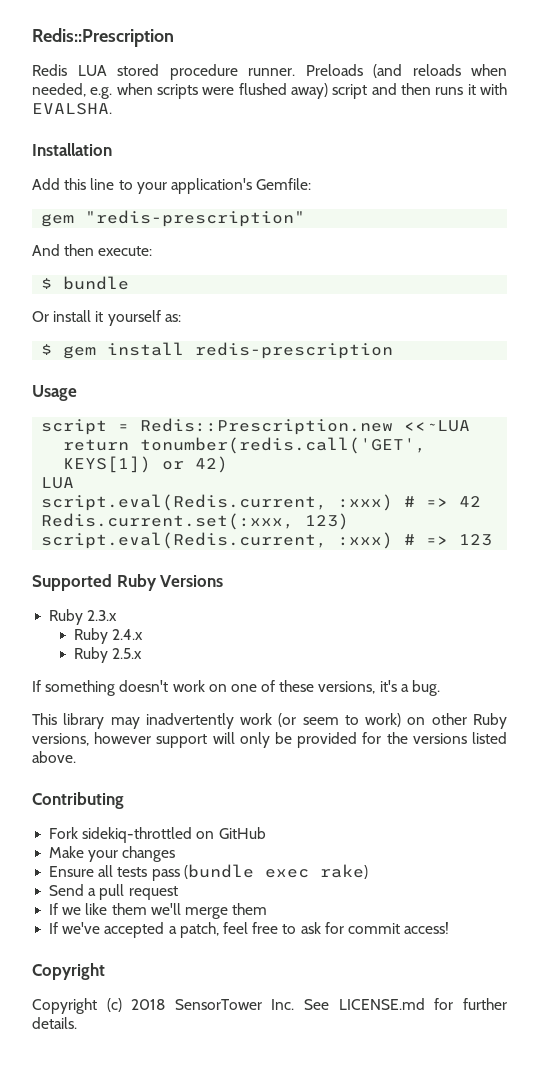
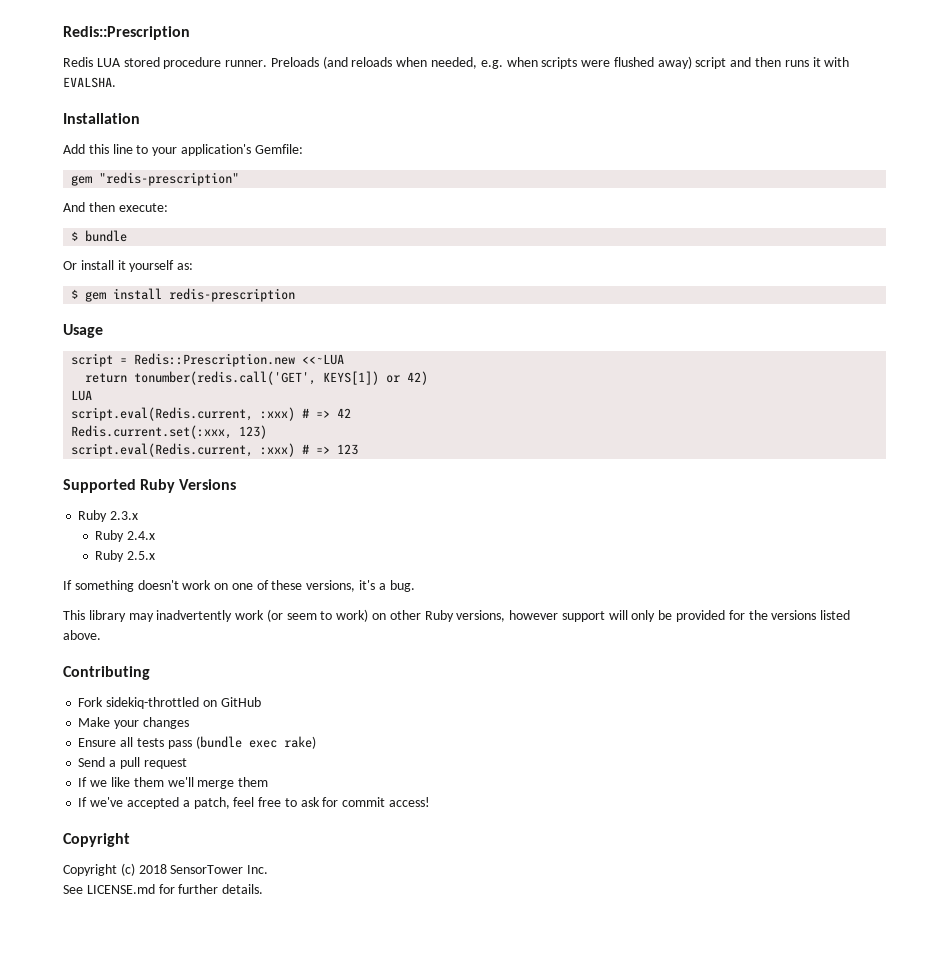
- Copyright (c) 2018 SensorTower Inc. See LICENSE.md for further details.
+ Copyright (c) 2018 SensorTower Inc.
+ See LICENSE.md for further details.

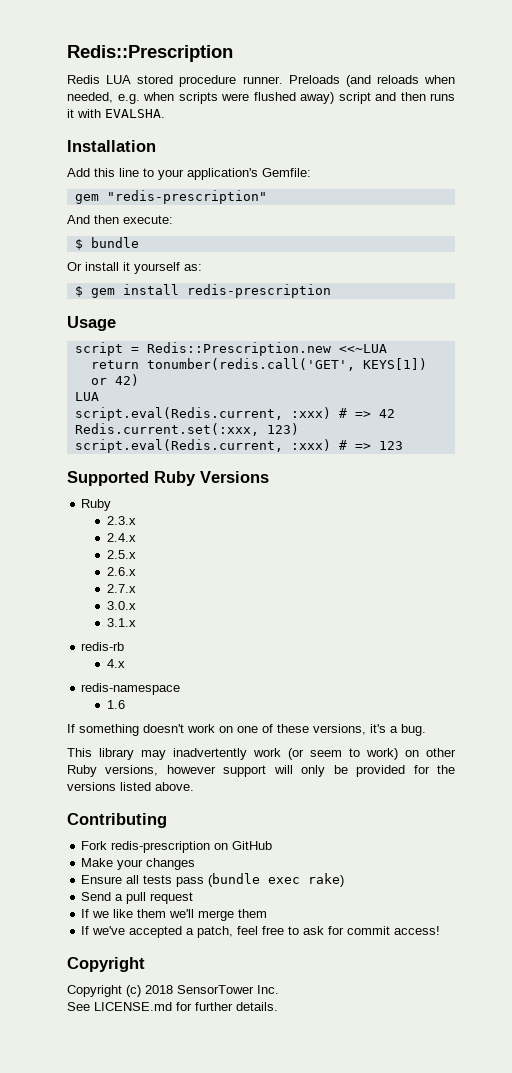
  Supported Ruby Versions
- Ruby 2.3.x
+ Ruby
+ 2.3.x
- Ruby 2.4.x
+ 2.4.x
- Ruby 2.5.x
+ 2.5.x
+ 2.6.x
+ 2.7.x
+ 3.0.x
+ 3.1.x
+ redis-rb
+ 4.x
+ redis-namespace
+ 1.6
- Fork sidekiq-throttled on GitHub
+ Fork redis-prescription on GitHub

